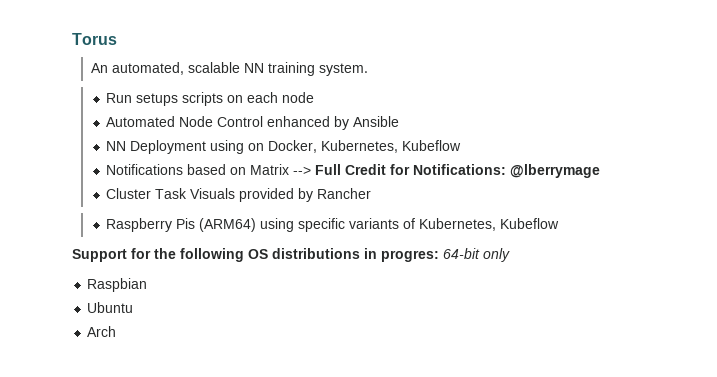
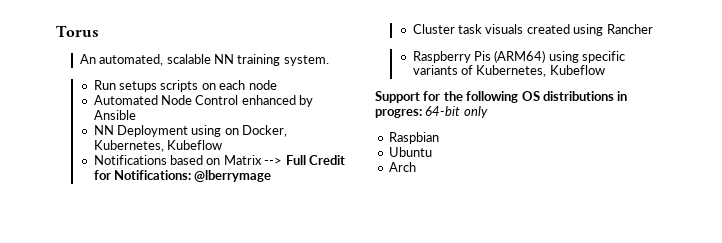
- Cluster Task Visuals provided by Rancher
+ Cluster task visuals created using Rancher

